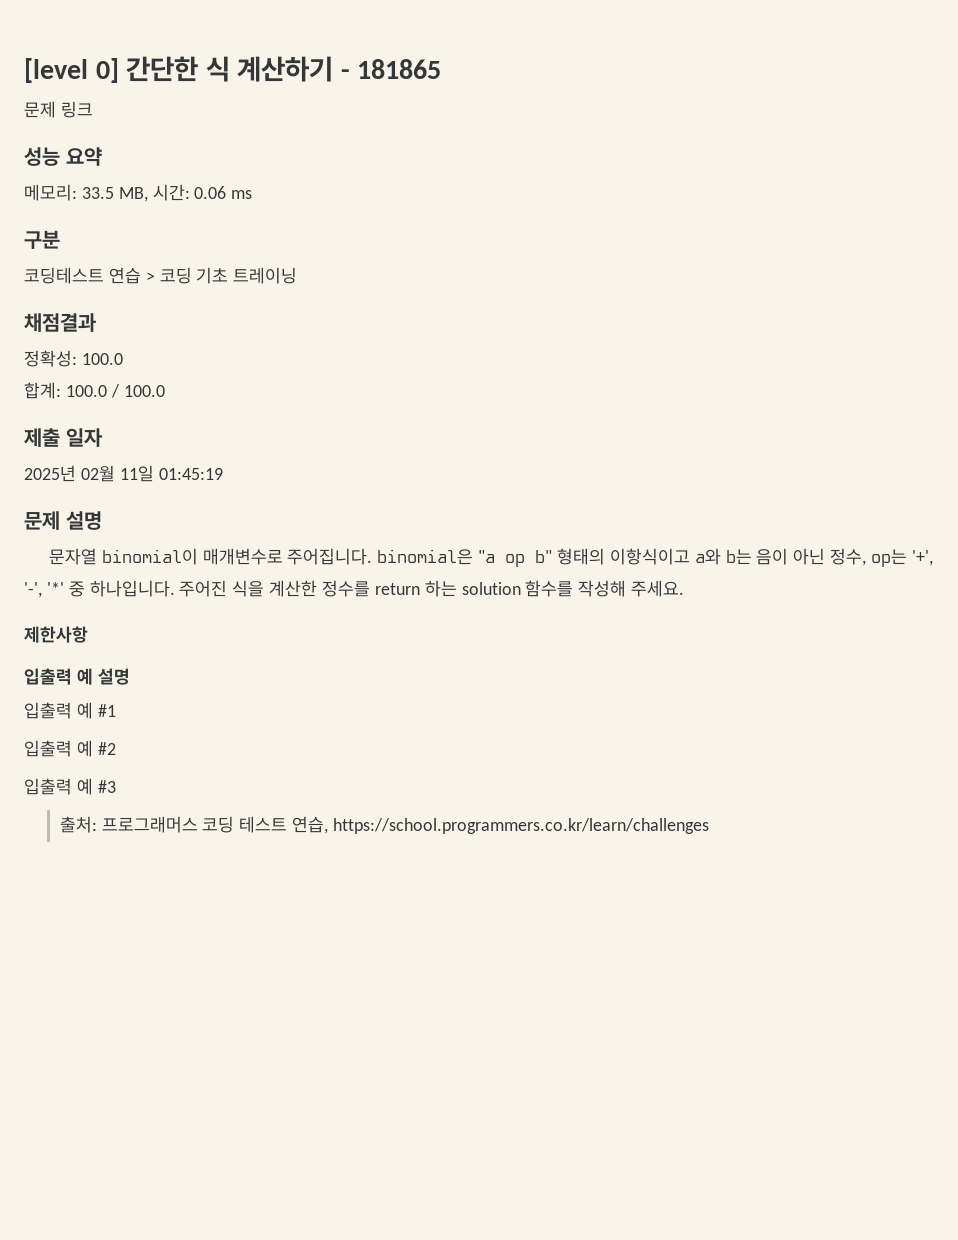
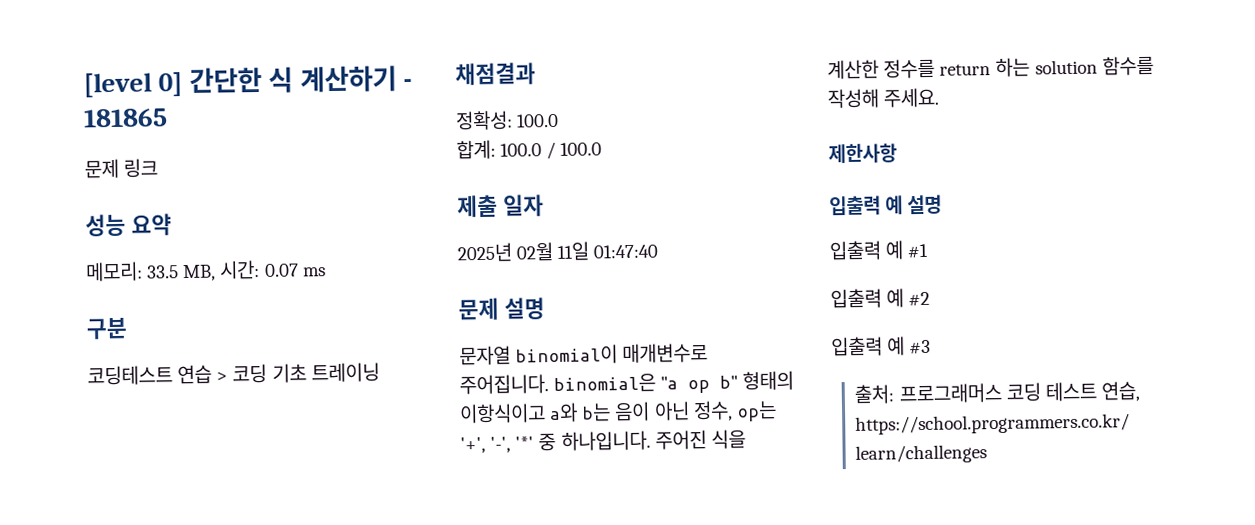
- 메모리: 33.5 MB, 시간: 0.06 ms
+ 메모리: 33.5 MB, 시간: 0.07 ms
- 2025년 02월 11일 01:45:19
+ 2025년 02월 11일 01:47:40

